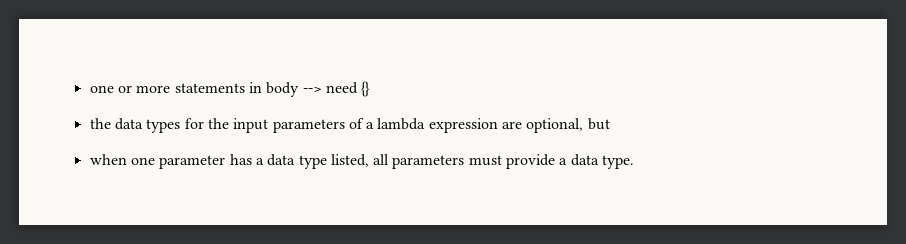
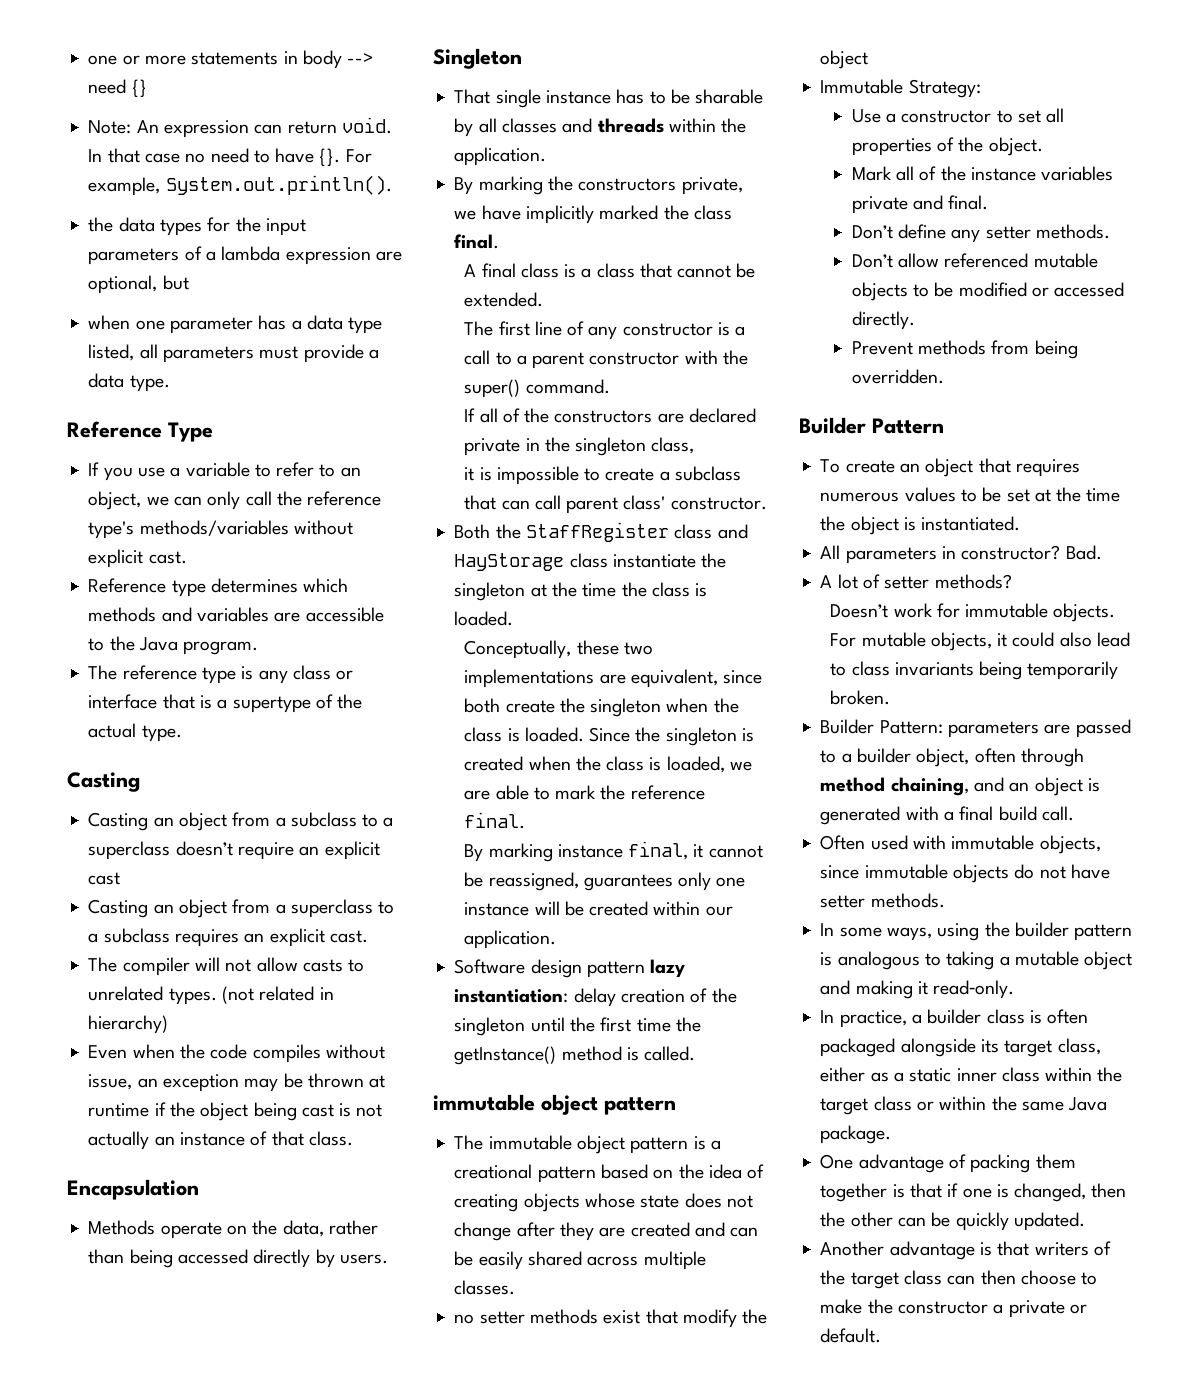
+ Note: An expression can return void. In that case no need to have {}. For example, System.out.println().
+ Reference Type
+ If you use a variable to refer to an object, we can only call the reference type's methods/variables without explicit cast.
+ Reference type determines which methods and variables are accessible to the Java program.
+ The reference type is any class or interface that is a supertype of the actual type.
+ Casting
+ Casting an object from a subclass to a superclass doesn’t require an explicit cast
+ Casting an object from a superclass to a subclass requires an explicit cast.
+ The compiler will not allow casts to unrelated types. (not related in hierarchy)
+ Even when the code compiles without issue, an exception may be thrown at runtime if the object being cast is not actually an instance of that class.
+ Encapsulation
+ Methods operate on the data, rather than being accessed directly by users.
+ Singleton
+ That single instance has to be sharable by all classes and threads within the application.
+ By marking the constructors private, we have implicitly marked the class final.
+ A final class is a class that cannot be extended.
+ The first line of any constructor is a call to a parent constructor with the super() command.
+ If all of the constructors are declared private in the singleton class,
+ it is impossible to create a subclass that can call parent class' constructor.
+ Both the StaffRegister class and HayStorage class instantiate the singleton at the time the class is loaded.
+ Conceptually, these two implementations are equivalent, since both create the singleton when the class is loaded. Since the singleton is created when the class is loaded, we are able to mark the reference final.
+ By marking instance final, it cannot be reassigned, guarantees only one instance will be created within our application.
+ Software design pattern lazy instantiation: delay creation of the singleton until the first time the getInstance() method is called.
+ immutable object pattern
+ The immutable object pattern is a creational pattern based on the idea of creating objects whose state does not change after they are created and can be easily shared across multiple classes.
+ no setter methods exist that modify the object
+ Immutable Strategy:
+ Use a constructor to set all properties of the object.
+ Mark all of the instance variables private and final.
+ Don’t define any setter methods.
+ Don’t allow referenced mutable objects to be modified or accessed directly.
+ Prevent methods from being overridden.
+ Builder Pattern
+ To create an object that requires numerous values to be set at the time the object is instantiated.
+ All parameters in constructor? Bad.
+ A lot of setter methods?
+ Doesn’t work for immutable objects. For mutable objects, it could also lead to class invariants being temporarily broken.
+ Builder Pattern: parameters are passed to a builder object, often through method chaining, and an object is generated with a final build call.
+ Often used with immutable objects, since immutable objects do not have setter methods.
+ In some ways, using the builder pattern is analogous to taking a mutable object and making it read‐only.
+ In practice, a builder class is often packaged alongside its target class, either as a static inner class within the target class or within the same Java package.
+ One advantage of packing them together is that if one is changed, then the other can be quickly updated.
+ Another advantage is that writers of the target class can then choose to make the constructor a private or default.

